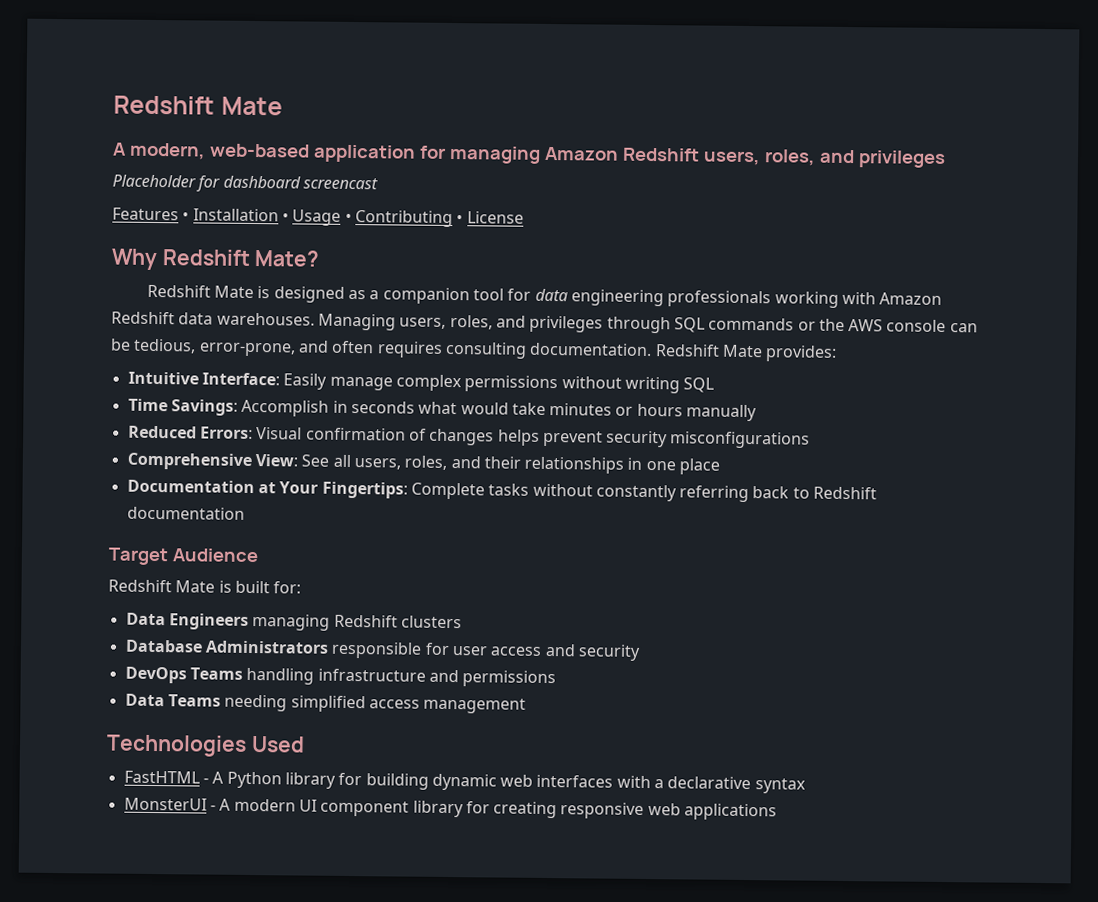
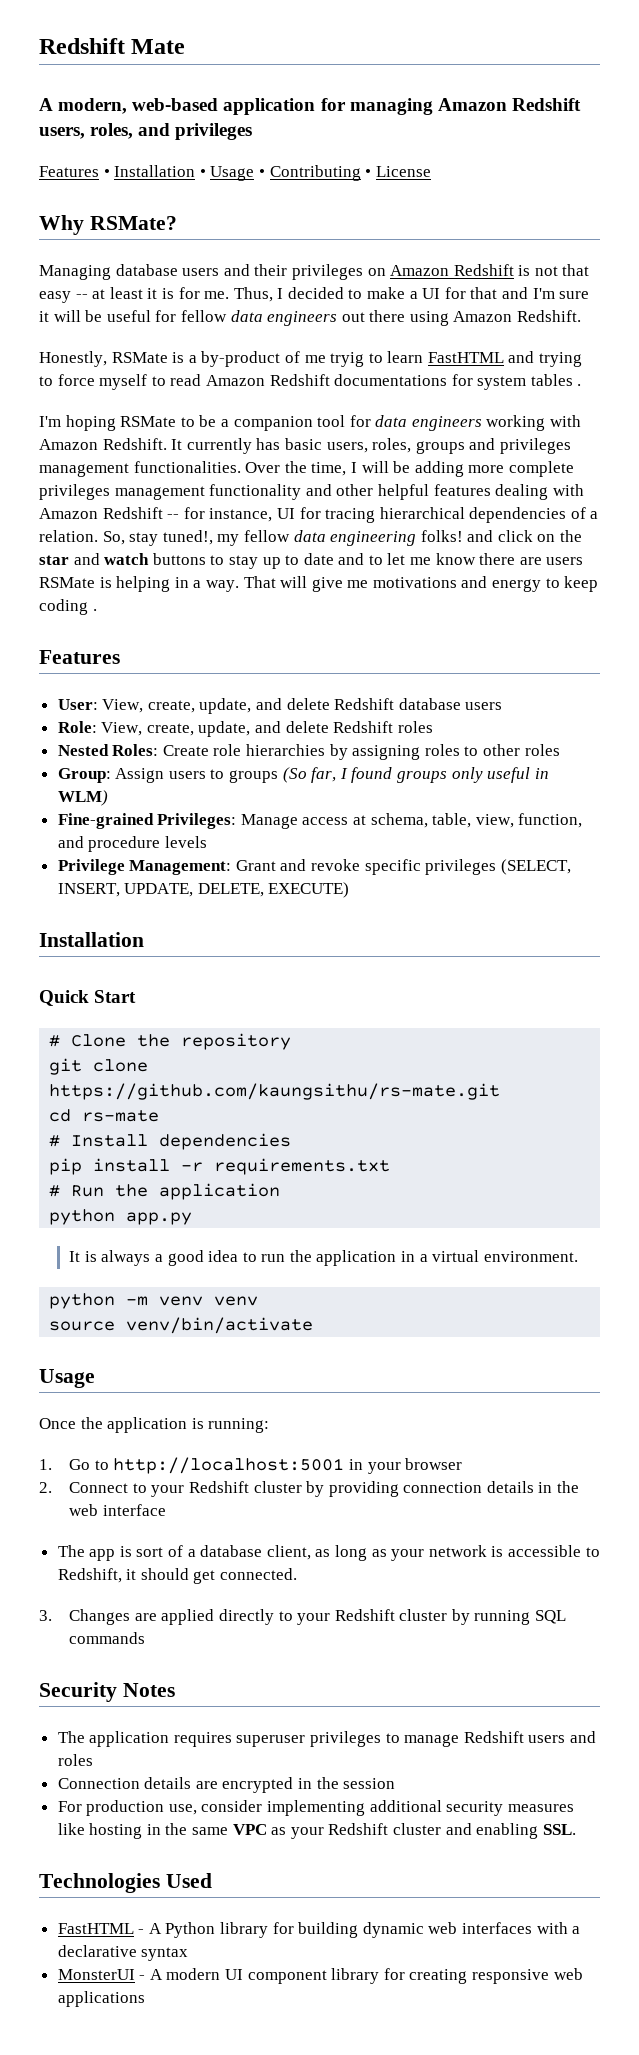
- Placeholder for dashboard screencast
- Why Redshift Mate?
- Redshift Mate is designed as a companion tool for data engineering professionals working with Amazon Redshift data warehouses. Managing users, roles, and privileges through SQL commands or the AWS console can be tedious, error-prone, and often requires consulting documentation. Redshift Mate provides:
- Intuitive Interface: Easily manage complex permissions without writing SQL
- Time Savings: Accomplish in seconds what would take minutes or hours manually
- Reduced Errors: Visual confirmation of changes helps prevent security misconfigurations
- Comprehensive View: See all users, roles, and their relationships in one place
- Documentation at Your Fingertips: Complete tasks without constantly referring back to Redshift documentation
- Target Audience
- Redshift Mate is built for:
- Data Engineers managing Redshift clusters
- Database Administrators responsible for user access and security
- DevOps Teams handling infrastructure and permissions
- Data Teams needing simplified access management
+ Why RSMate?
+ Managing database users and their privileges on Amazon Redshift is not that easy -- at least it is for me. Thus, I decided to make a UI for that and I'm sure it will be useful for fellow data engineers out there using Amazon Redshift.
+ Honestly, RSMate is a by-product of me tryig to learn FastHTML and trying to force myself to read Amazon Redshift documentations for system tables .
+ I'm hoping RSMate to be a companion tool for data engineers working with Amazon Redshift. It currently has basic users, roles, groups and privileges management functionalities. Over the time, I will be adding more complete privileges management functionality and other helpful features dealing with Amazon Redshift -- for instance, UI for tracing hierarchical dependencies of a relation. So, stay tuned!, my fellow data engineering folks! and click on the star and watch buttons to stay up to date and to let me know there are users RSMate is helping in a way. That will give me motivations and energy to keep coding .
+ Features
+ User: View, create, update, and delete Redshift database users
+ Role: View, create, update, and delete Redshift roles
+ Nested Roles: Create role hierarchies by assigning roles to other roles
+ Group: Assign users to groups (So far, I found groups only useful in WLM)
+ Fine-grained Privileges: Manage access at schema, table, view, function, and procedure levels
+ Privilege Management: Grant and revoke specific privileges (SELECT, INSERT, UPDATE, DELETE, EXECUTE)
+ Installation
+ Quick Start
+ # Clone the repository
+ git clone https://github.com/kaungsithu/rs-mate.git
+ cd rs-mate
+ # Install dependencies
+ pip install -r requirements.txt
+ # Run the application
+ python app.py
+ It is always a good idea to run the application in a virtual environment.
+ python -m venv venv
+ source venv/bin/activate
+ Usage
+ Once the application is running:
+ 1. Go to http://localhost:5001 in your browser
+ 2. Connect to your Redshift cluster by providing connection details in the web interface
+ The app is sort of a database client, as long as your network is accessible to Redshift, it should get connected.
+ 3. Changes are applied directly to your Redshift cluster by running SQL commands
+ Security Notes
+ The application requires superuser privileges to manage Redshift users and roles
+ Connection details are encrypted in the session
+ For production use, consider implementing additional security measures like hosting in the same VPC as your Redshift cluster and enabling SSL.

